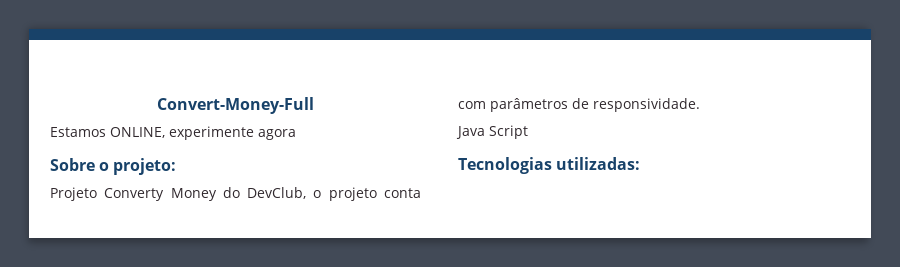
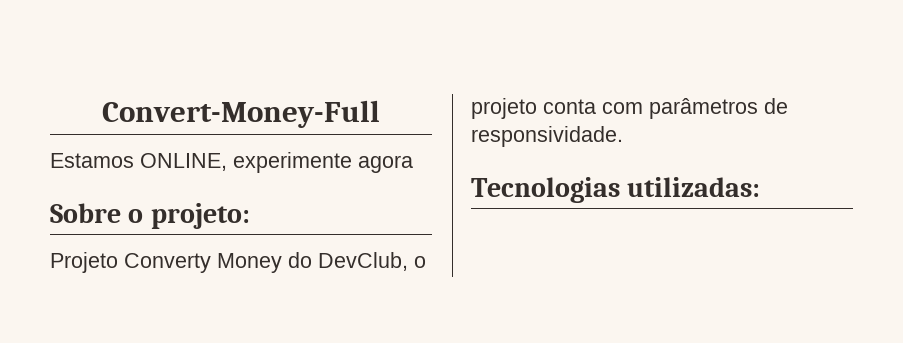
- Java Script

